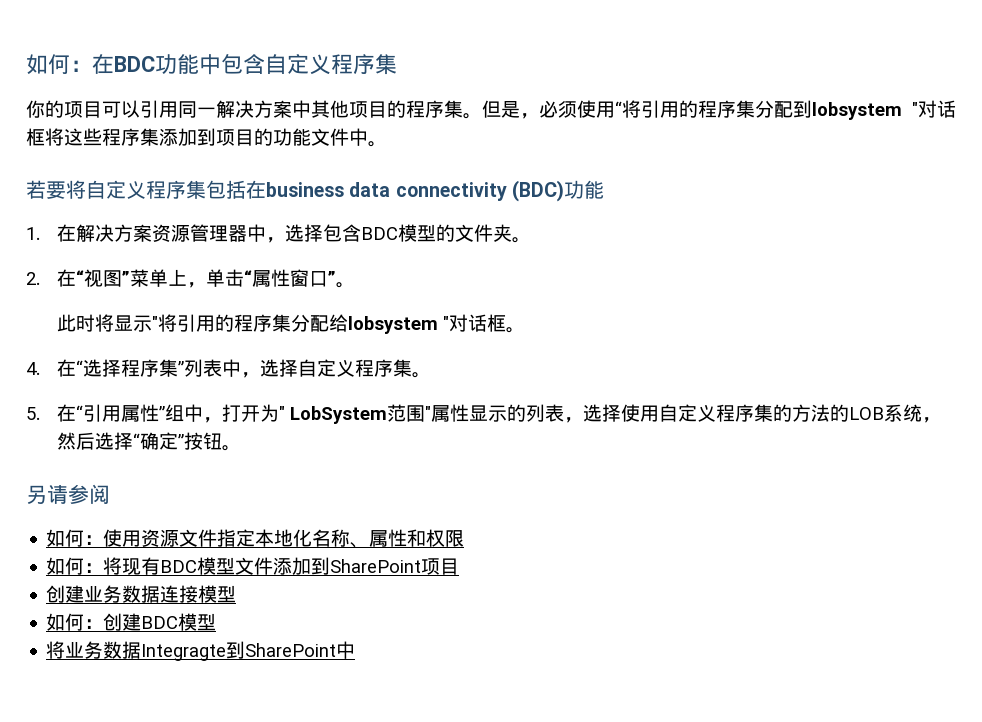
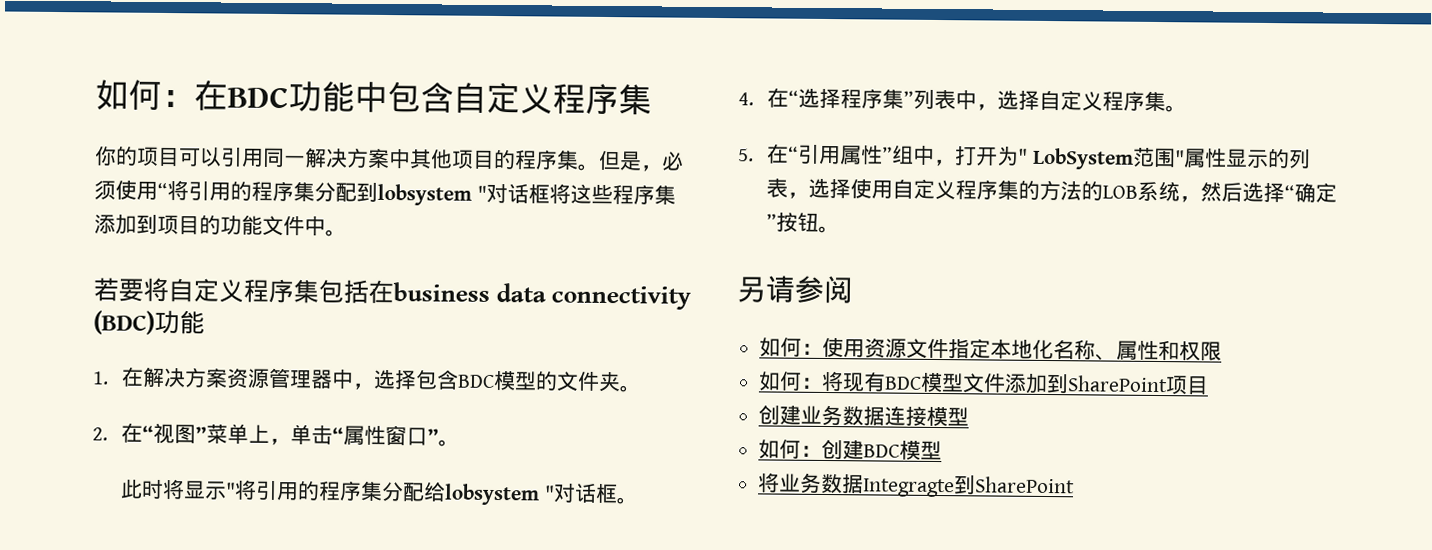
- 将业务数据Integragte到SharePoint中
+ 将业务数据Integragte到SharePoint

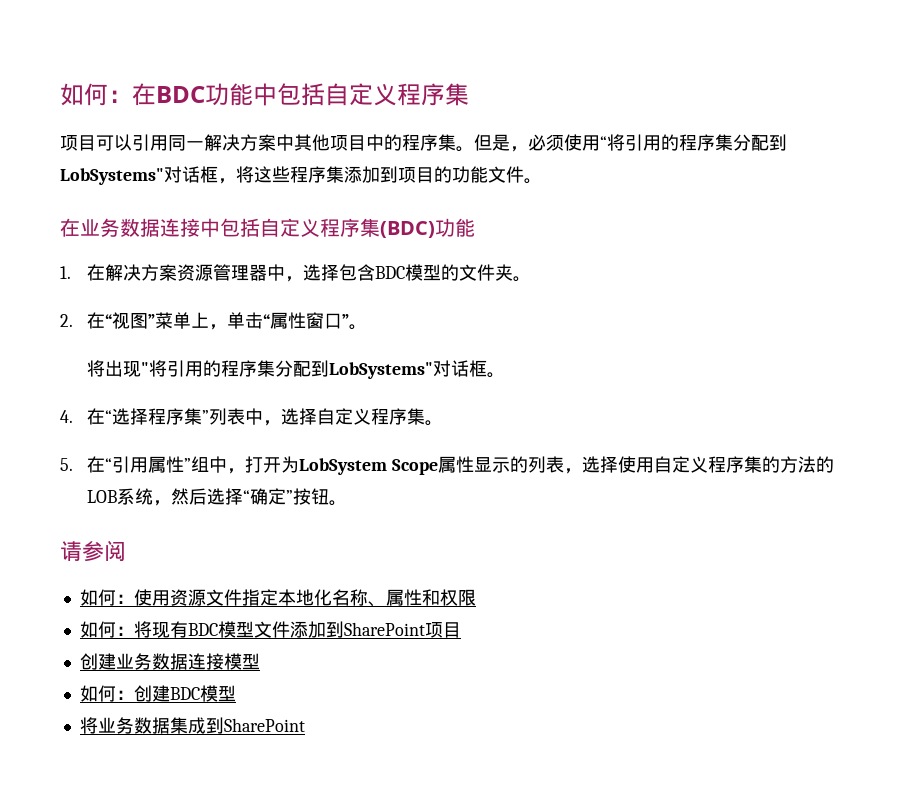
- 如何：在BDC功能中包含自定义程序集
+ 如何：在BDC功能中包括自定义程序集
- 你的项目可以引用同一解决方案中其他项目的程序集。
+ 项目可以引用同一解决方案中其他项目中的程序集。
- 但是，必须使用“将引用的程序集分配到lobsystem "对话框将这些程序集添加到项目的功能文件中。
- 若要将自定义程序集包括在business data connectivity (BDC)功能
+ 但是，必须使用“将引用的程序集分配到LobSystems"对话框，将这些程序集添加到项目的功能文件。
+ 在业务数据连接中包括自定义程序集(BDC)功能
- 此时将显示"将引用的程序集分配给lobsystem "对话框。
+ 将出现"将引用的程序集分配到LobSystems"对话框。
- 5.在“引用属性”组中，打开为" LobSystem范围"属性显示的列表，选择使用自定义程序集的方法的LOB系统，然后选择“确定”按钮。
+ 5.在“引用属性”组中，打开为LobSystem Scope属性显示的列表，选择使用自定义程序集的方法的LOB系统，然后选择“确定”按钮。
- 另请参阅
+ 请参阅
- 将业务数据Integragte到SharePoint
+ 将业务数据集成到SharePoint

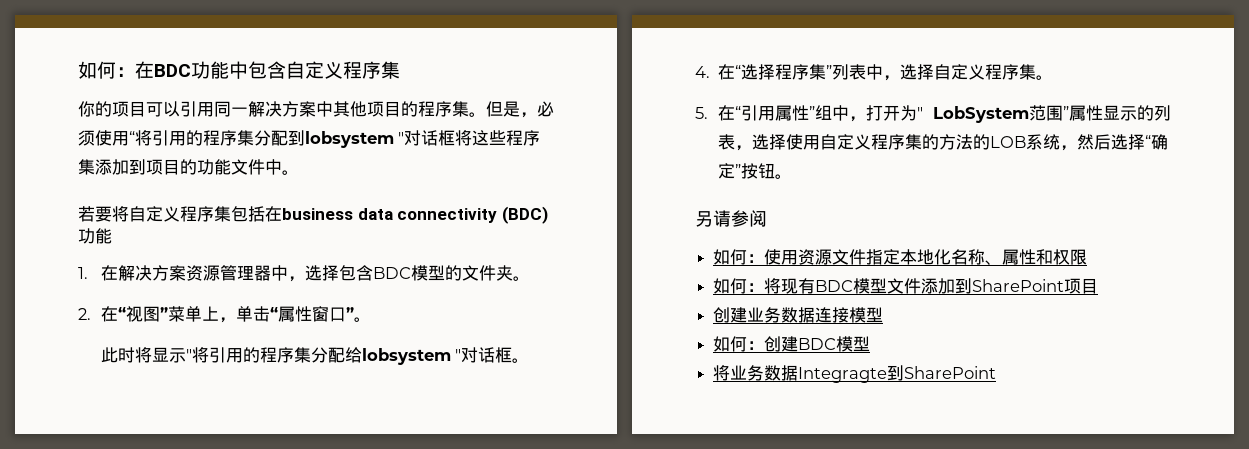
- 如何：在BDC功能中包括自定义程序集
+ 如何：在BDC功能中包含自定义程序集
- 项目可以引用同一解决方案中其他项目中的程序集。
+ 你的项目可以引用同一解决方案中其他项目的程序集。
- 但是，必须使用“将引用的程序集分配到LobSystems"对话框，将这些程序集添加到项目的功能文件。
- 在业务数据连接中包括自定义程序集(BDC)功能
+ 但是，必须使用“将引用的程序集分配到lobsystem "对话框将这些程序集添加到项目的功能文件中。
+ 若要将自定义程序集包括在business data connectivity (BDC)功能
- 将出现"将引用的程序集分配到LobSystems"对话框。
+ 此时将显示"将引用的程序集分配给lobsystem "对话框。
- 5.在“引用属性”组中，打开为LobSystem Scope属性显示的列表，选择使用自定义程序集的方法的LOB系统，然后选择“确定”按钮。
+ 5.在“引用属性”组中，打开为" LobSystem范围”属性显示的列表，选择使用自定义程序集的方法的LOB系统，然后选择“确定”按钮。
- 请参阅
+ 另请参阅
- 将业务数据集成到SharePoint
+ 将业务数据Integragte到SharePoint

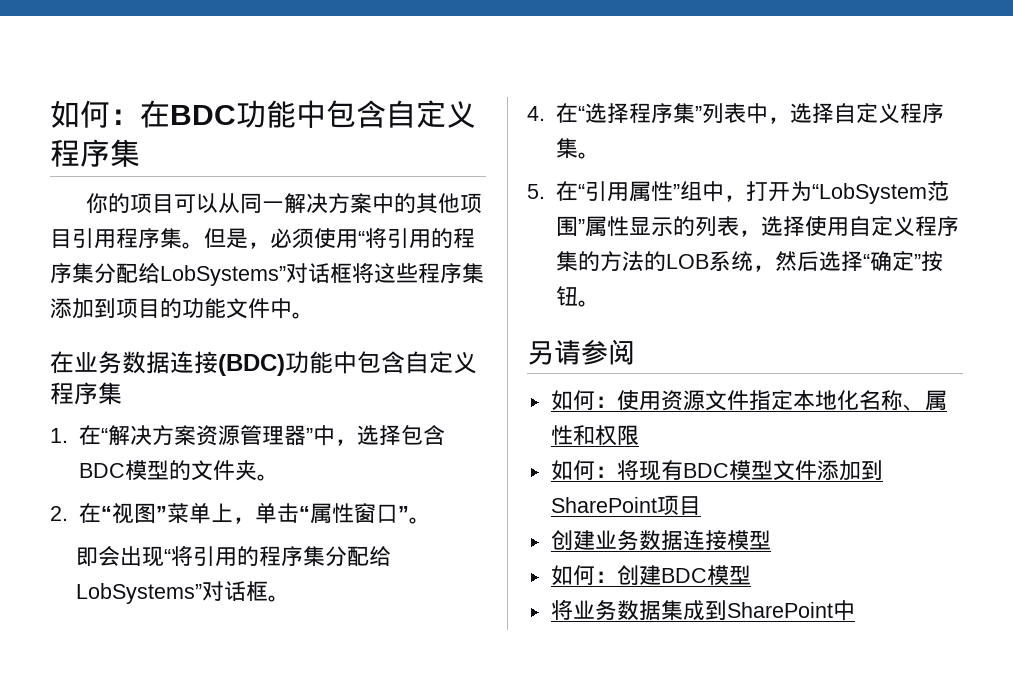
- 你的项目可以引用同一解决方案中其他项目的程序集。
+ 你的项目可以从同一解决方案中的其他项目引用程序集。
- 但是，必须使用“将引用的程序集分配到lobsystem "对话框将这些程序集添加到项目的功能文件中。
+ 但是，必须使用“将引用的程序集分配给LobSystems”对话框将这些程序集添加到项目的功能文件中。
- 若要将自定义程序集包括在business data connectivity (BDC)功能
+ 在业务数据连接(BDC)功能中包含自定义程序集
- 1.在解决方案资源管理器中，选择包含BDC模型的文件夹。
+ 1.在“解决方案资源管理器”中，选择包含BDC模型的文件夹。
- 此时将显示"将引用的程序集分配给lobsystem "对话框。
+ 即会出现“将引用的程序集分配给LobSystems”对话框。
- 5.在“引用属性”组中，打开为" LobSystem范围”属性显示的列表，选择使用自定义程序集的方法的LOB系统，然后选择“确定”按钮。
+ 5.在“引用属性”组中，打开为“LobSystem范围”属性显示的列表，选择使用自定义程序集的方法的LOB系统，然后选择“确定”按钮。
- 将业务数据Integragte到SharePoint
+ 将业务数据集成到SharePoint中

